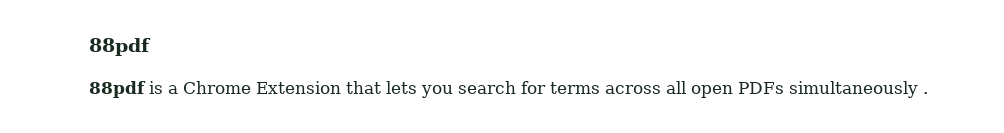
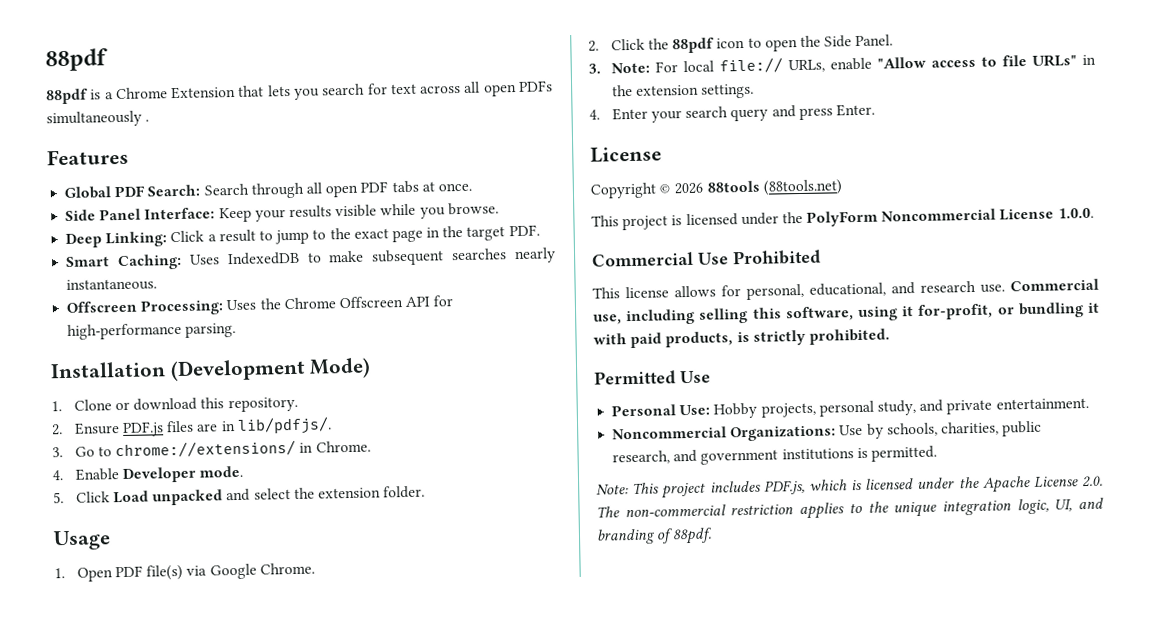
- 88pdf is a Chrome Extension that lets you search for terms across all open PDFs simultaneously .
+ 88pdf is a Chrome Extension that lets you search for text across all open PDFs simultaneously .
+ Features
+ Global PDF Search: Search through all open PDF tabs at once.
+ Side Panel Interface: Keep your results visible while you browse.
+ Deep Linking: Click a result to jump to the exact page in the target PDF.
+ Smart Caching: Uses IndexedDB to make subsequent searches nearly instantaneous.
+ Offscreen Processing: Uses the Chrome Offscreen API for high-performance parsing.
+ Installation (Development Mode)
+ 1. Clone or download this repository.
+ 2. Ensure PDF.js files are in lib/pdfjs/.
+ 3. Go to chrome://extensions/ in Chrome.
+ 4. Enable Developer mode.
+ 5. Click Load unpacked and select the extension folder.
+ Usage
+ 1. Open PDF file(s) via Google Chrome.
+ 2. Click the 88pdf icon to open the Side Panel.
+ 3. Note: For local file:// URLs, enable "Allow access to file URLs" in the extension settings.
+ 4. Enter your search query and press Enter.
+ License
+ Copyright © 2026 88tools (88tools.net)
+ This project is licensed under the PolyForm Noncommercial License 1.0.0.
+ Commercial Use Prohibited
+ This license allows for personal, educational, and research use. Commercial use, including selling this software, using it for-profit, or bundling it with paid products, is strictly prohibited.
+ Permitted Use
+ Personal Use: Hobby projects, personal study, and private entertainment.
+ Noncommercial Organizations: Use by schools, charities, public research, and government institutions is permitted.
+ Note: This project includes PDF.js, which is licensed under the Apache License 2.0. The non-commercial restriction applies to the unique integration logic, UI, and branding of 88pdf.

